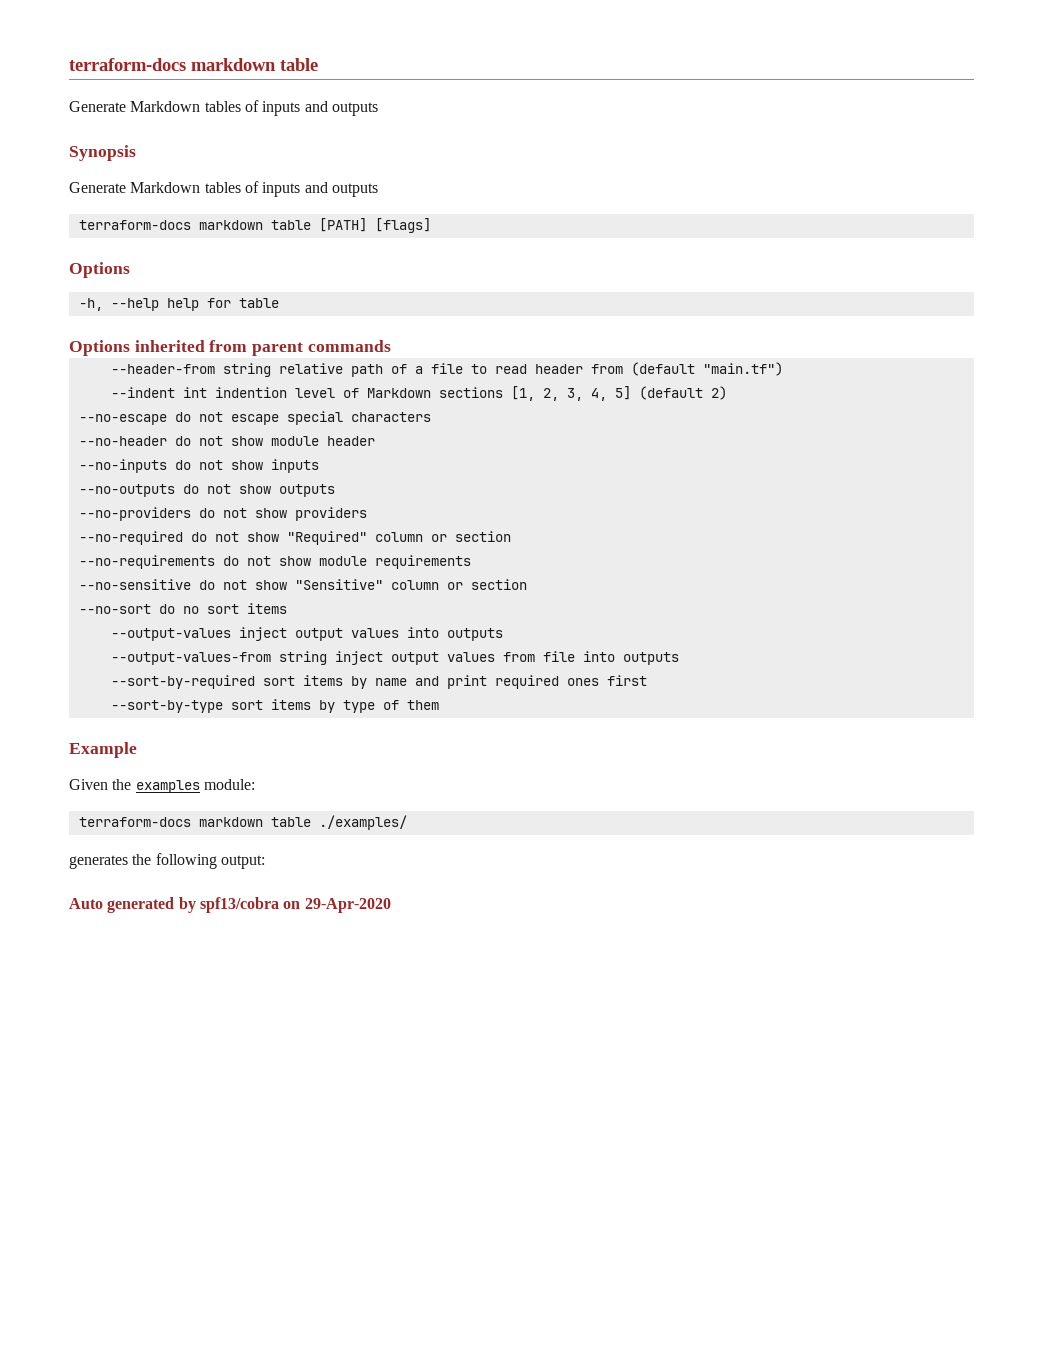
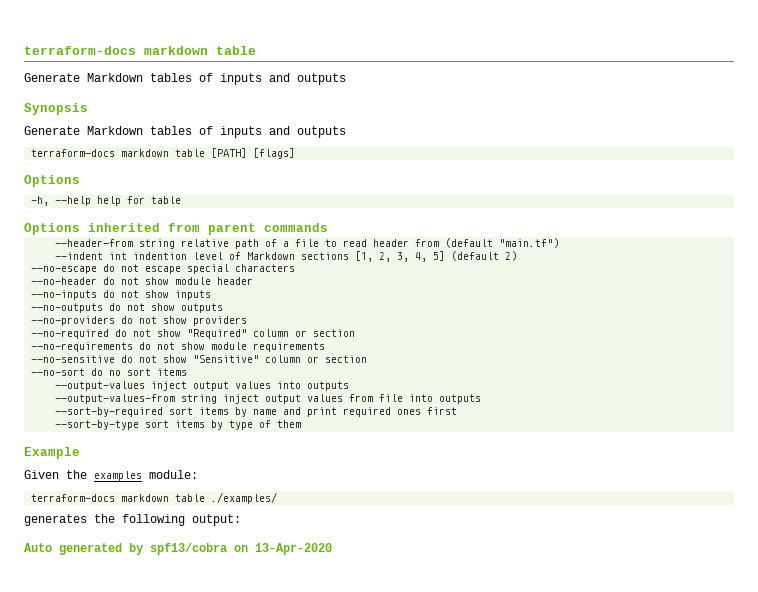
- Auto generated by spf13/cobra on 29-Apr-2020
+ Auto generated by spf13/cobra on 13-Apr-2020

